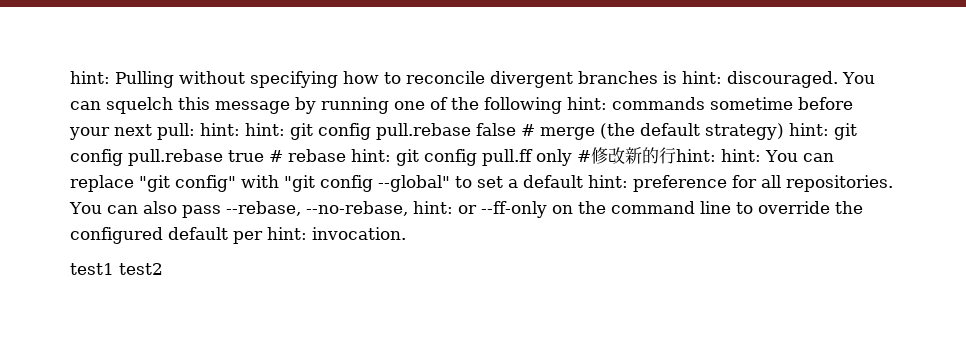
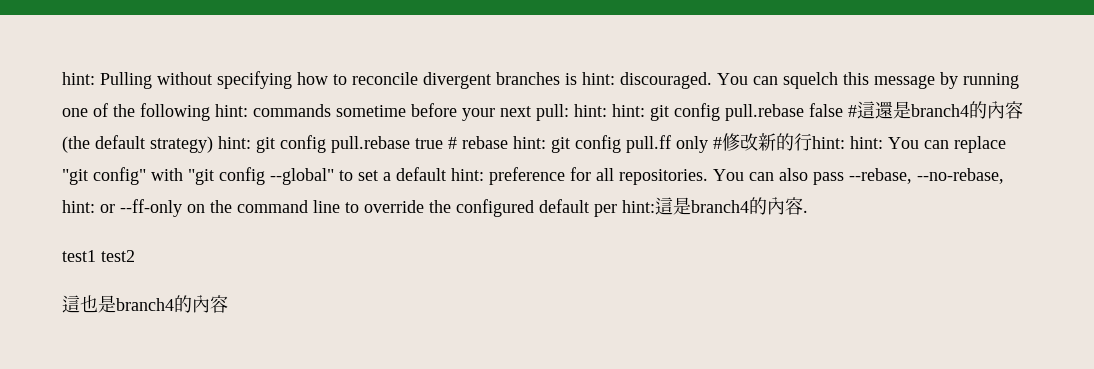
- git config pull.rebase false # merge (the default strategy) hint:
+ git config pull.rebase false #這還是branch4的內容(the default strategy) hint:
- You can also pass --rebase, --no-rebase, hint: or --ff-only on the command line to override the configured default per hint: invocation.
+ You can also pass --rebase, --no-rebase, hint: or --ff-only on the command line to override the configured default per hint:這是branch4的內容.
  test1 test2
+ 這也是branch4的內容

